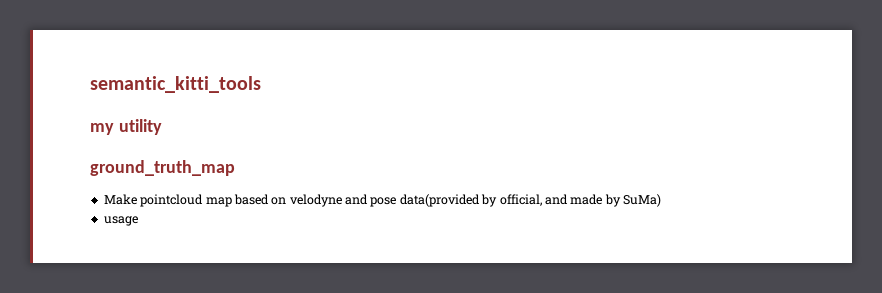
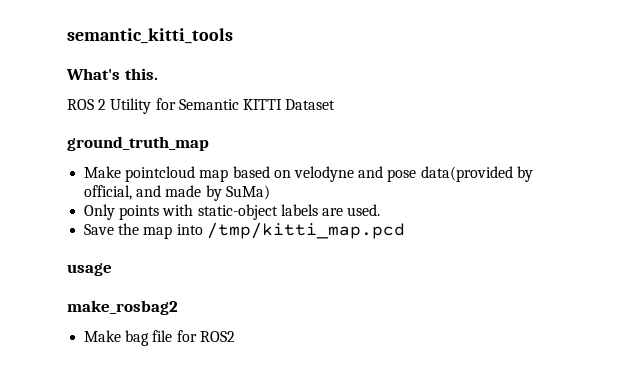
- my utility
+ What's this.
+ ROS 2 Utility for Semantic KITTI Dataset
+ Only points with static-object labels are used.
+ Save the map into /tmp/kitti_map.pcd
  usage
+ make_rosbag2
+ Make bag file for ROS2

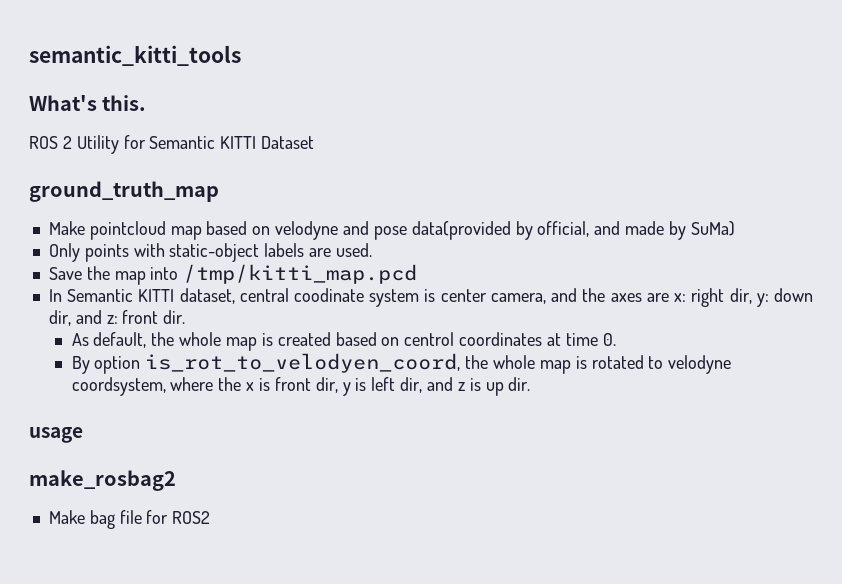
+ In Semantic KITTI dataset, central coodinate system is center camera, and the axes are x: right dir, y: down dir, and z: front dir.
+ As default, the whole map is created based on centrol coordinates at time 0.
+ By option is_rot_to_velodyen_coord, the whole map is rotated to velodyne coordsystem, where the x is front dir, y is left dir, and z is up dir.

